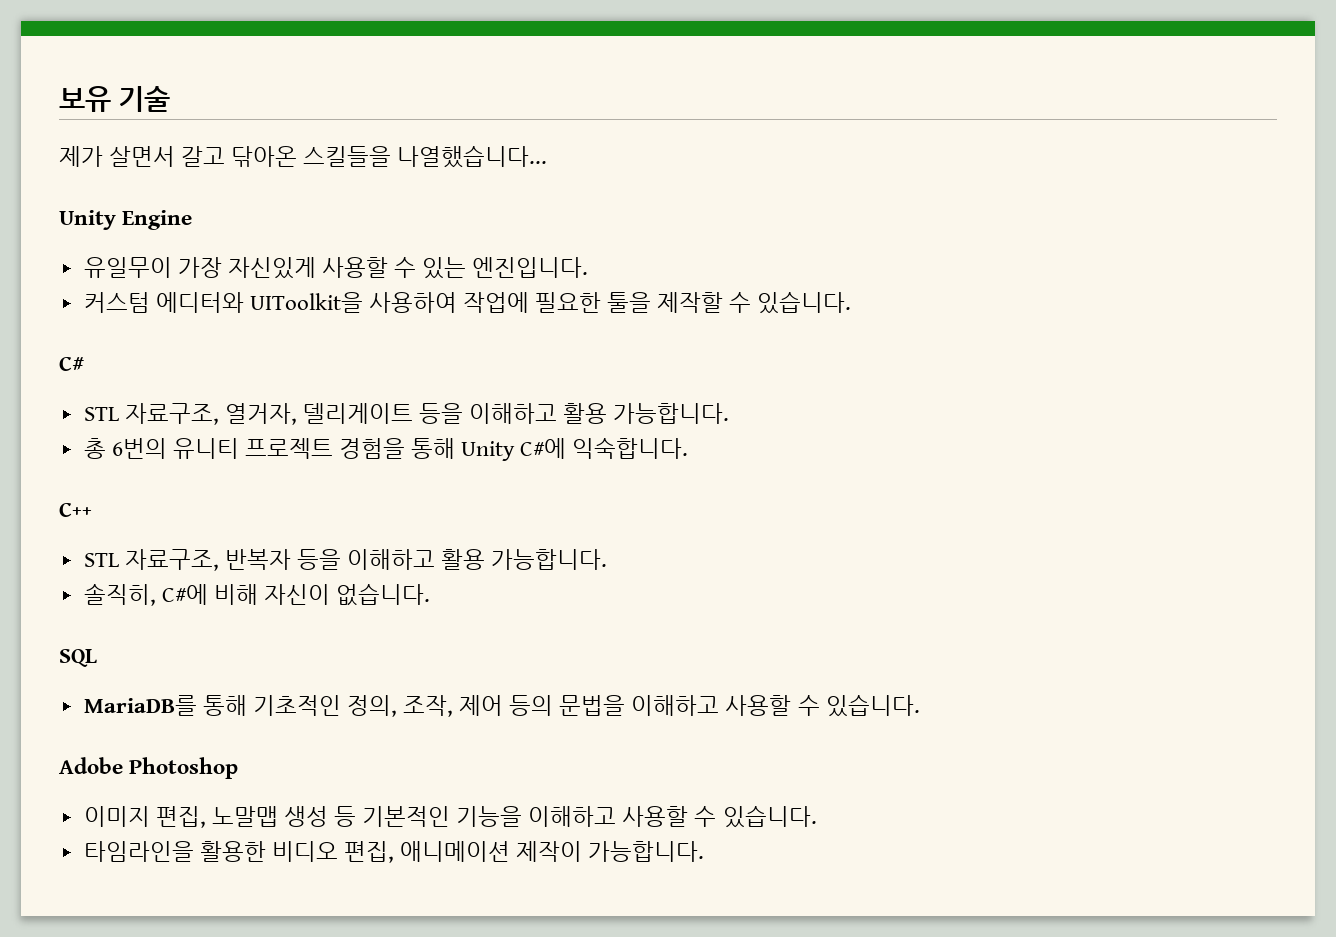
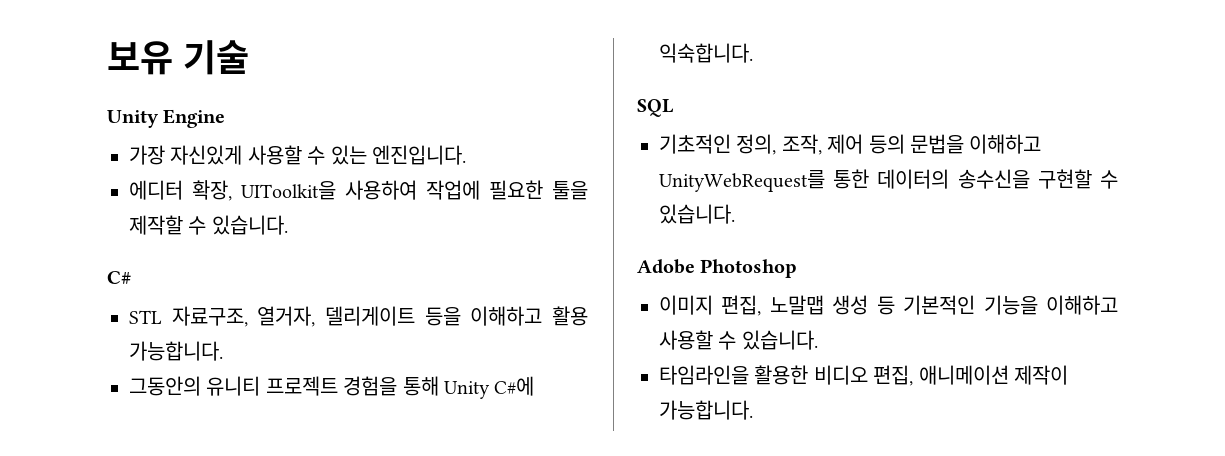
- 제가 살면서 갈고 닦아온 스킬들을 나열했습니다...
- 유일무이 가장 자신있게 사용할 수 있는 엔진입니다.
+ 가장 자신있게 사용할 수 있는 엔진입니다.
- 커스텀 에디터와 UIToolkit을 사용하여 작업에 필요한 툴을 제작할 수 있습니다.
+ 에디터 확장, UIToolkit을 사용하여 작업에 필요한 툴을 제작할 수 있습니다.
- 총 6번의 유니티 프로젝트 경험을 통해 Unity C#에 익숙합니다.
+ 그동안의 유니티 프로젝트 경험을 통해 Unity C#에 익숙합니다.
- C++
- STL 자료구조, 반복자 등을 이해하고 활용 가능합니다.
- 솔직히, C#에 비해 자신이 없습니다.
- MariaDB를 통해 기초적인 정의, 조작, 제어 등의 문법을 이해하고 사용할 수 있습니다.
+ 기초적인 정의, 조작, 제어 등의 문법을 이해하고 UnityWebRequest를 통한 데이터의 송수신을 구현할 수 있습니다.

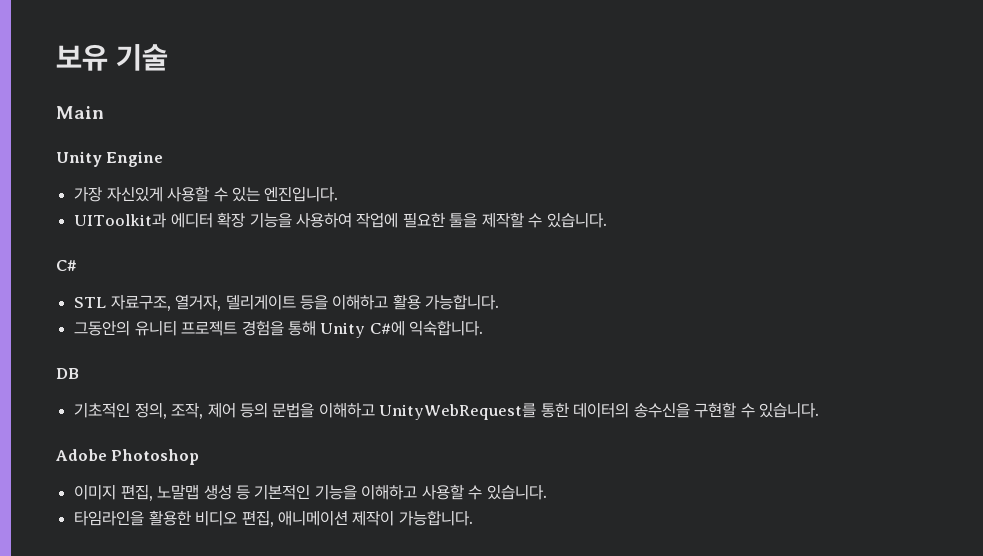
+ Main
- 에디터 확장, UIToolkit을 사용하여 작업에 필요한 툴을 제작할 수 있습니다.
+ UIToolkit과 에디터 확장 기능을 사용하여 작업에 필요한 툴을 제작할 수 있습니다.
- SQL
+ DB

